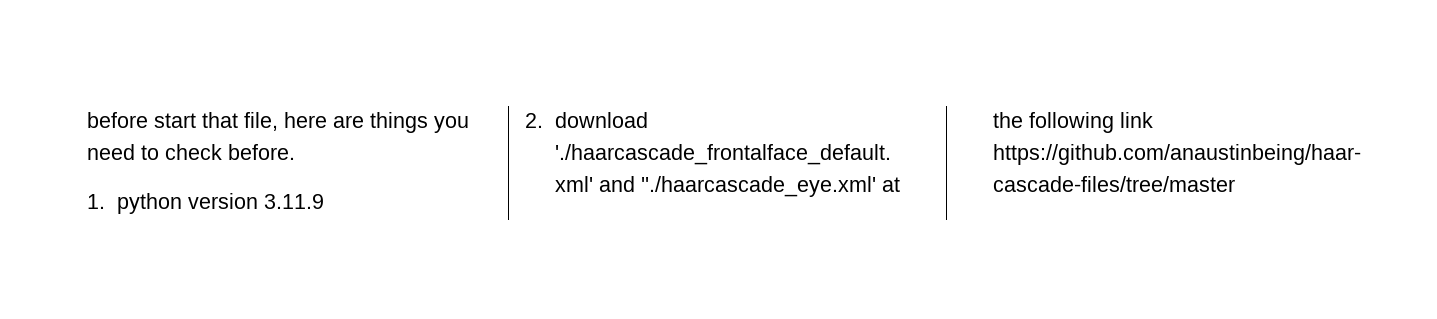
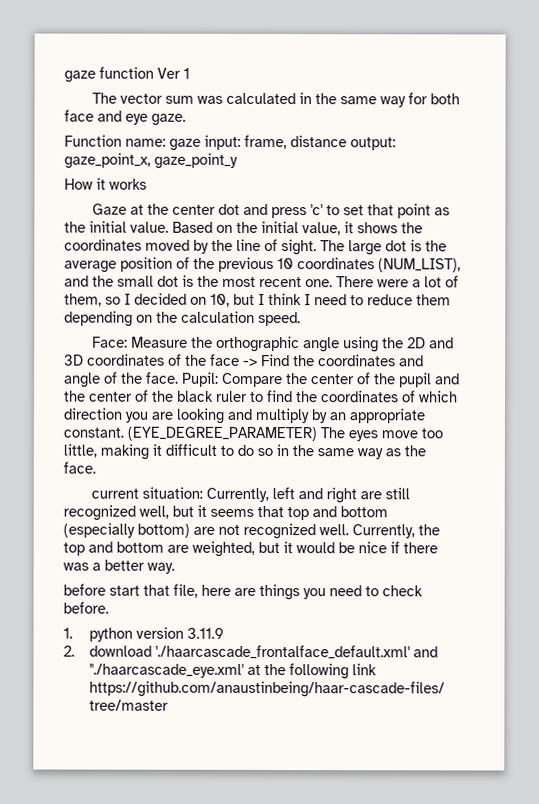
+ gaze function Ver 1
+ The vector sum was calculated in the same way for both face and eye gaze.
+ Function name: gaze input: frame, distance output: gaze_point_x, gaze_point_y
+ How it works
+ Gaze at the center dot and press 'c' to set that point as the initial value. Based on the initial value, it shows the coordinates moved by the line of sight. The large dot is the average position of the previous 10 coordinates (NUM_LIST), and the small dot is the most recent one. There were a lot of them, so I decided on 10, but I think I need to reduce them depending on the calculation speed.
+ Face: Measure the orthographic angle using the 2D and 3D coordinates of the face -> Find the coordinates and angle of the face. Pupil: Compare the center of the pupil and the center of the black ruler to find the coordinates of which direction you are looking and multiply by an appropriate constant. (EYE_DEGREE_PARAMETER) The eyes move too little, making it difficult to do so in the same way as the face.
+ current situation: Currently, left and right are still recognized well, but it seems that top and bottom (especially bottom) are not recognized well. Currently, the top and bottom are weighted, but it would be nice if there was a better way.

